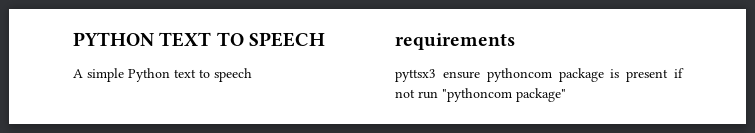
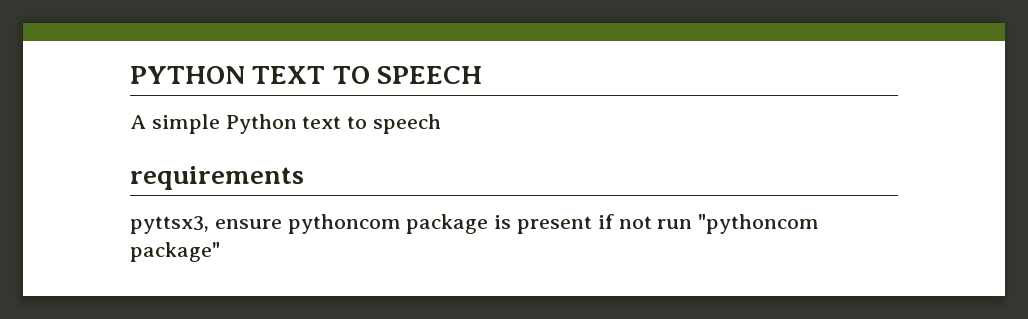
- pyttsx3 ensure pythoncom package is present if not run "pythoncom package"
+ pyttsx3, ensure pythoncom package is present if not run "pythoncom package"

